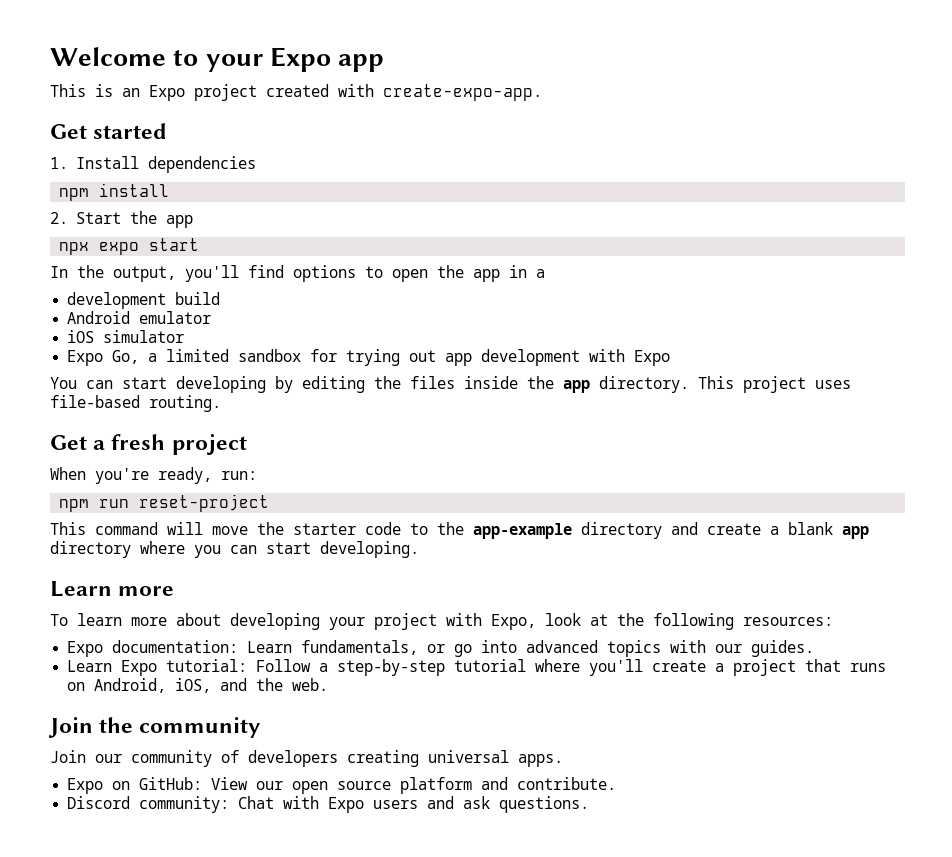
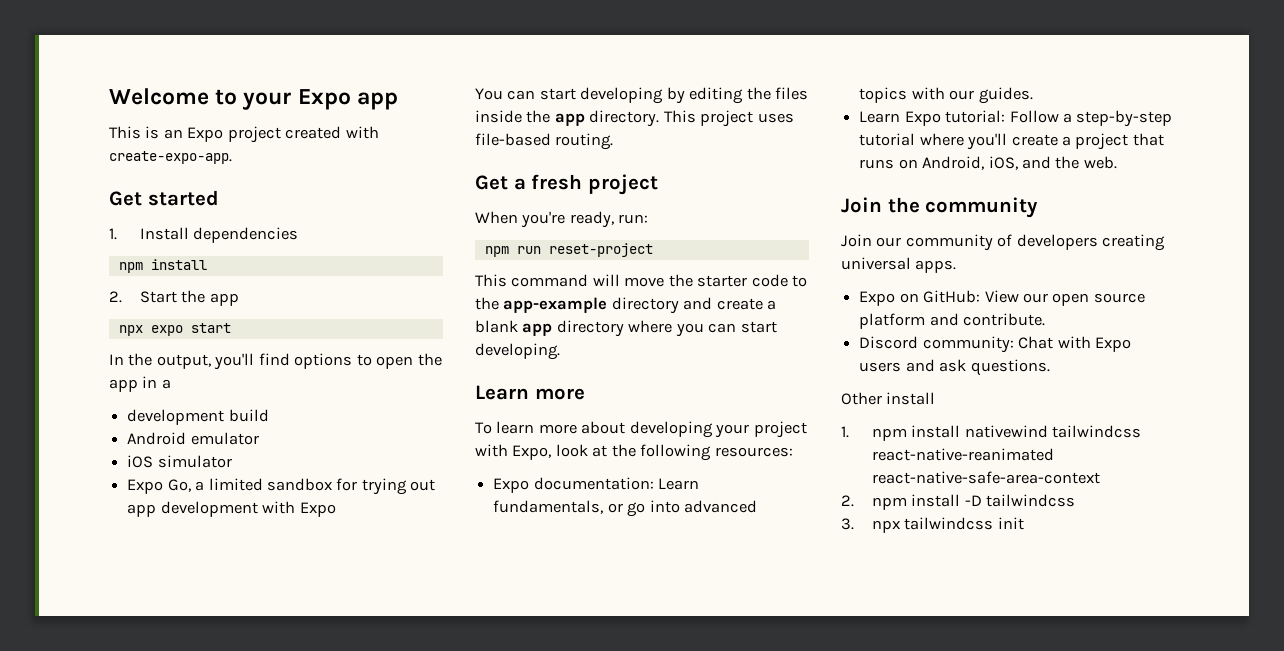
+ Other install
+ 1. npm install nativewind tailwindcss react-native-reanimated react-native-safe-area-context
+ 2. npm install -D tailwindcss
+ 3. npx tailwindcss init

